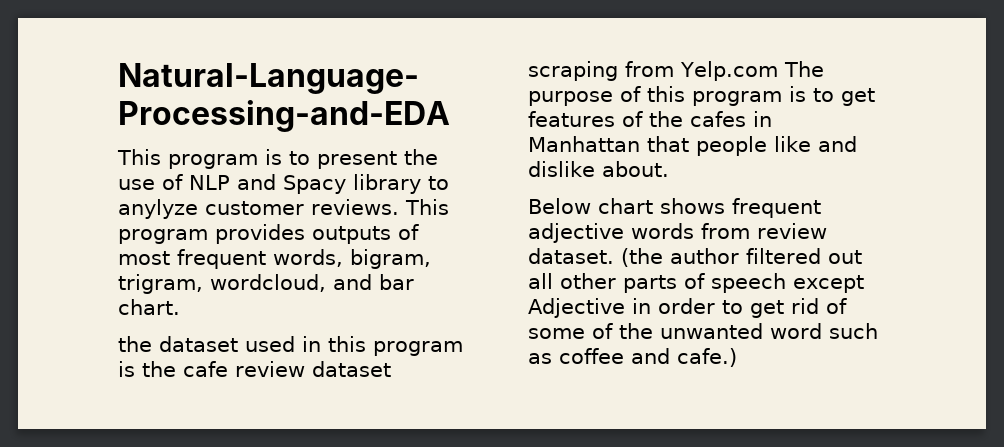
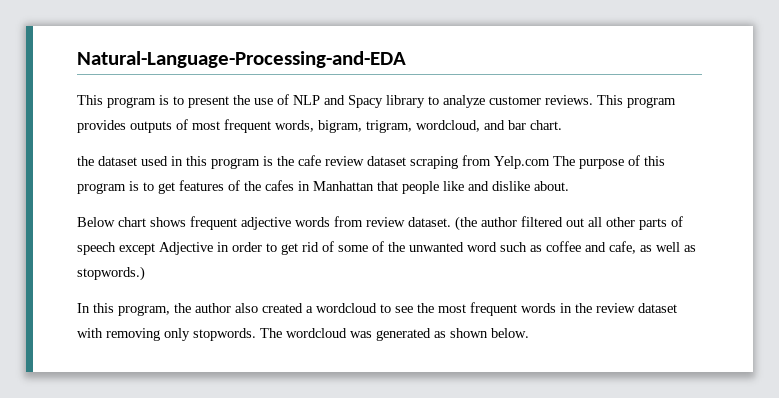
- This program is to present the use of NLP and Spacy library to anylyze customer reviews.
+ This program is to present the use of NLP and Spacy library to analyze customer reviews.
- (the author filtered out all other parts of speech except Adjective in order to get rid of some of the unwanted word such as coffee and cafe.)
+ (the author filtered out all other parts of speech except Adjective in order to get rid of some of the unwanted word such as coffee and cafe, as well as stopwords.)
+ In this program, the author also created a wordcloud to see the most frequent words in the review dataset with removing only stopwords. The wordcloud was generated as shown below.

